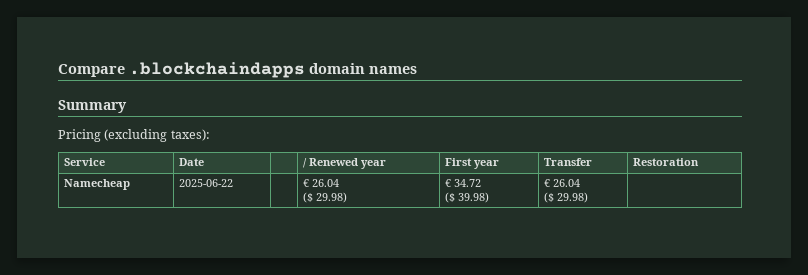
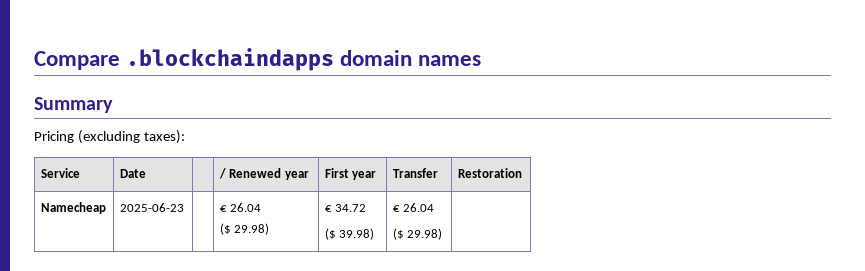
- Namecheap | 2025-06-22 | | € 26.04
+ Namecheap | 2025-06-23 | | € 26.04

